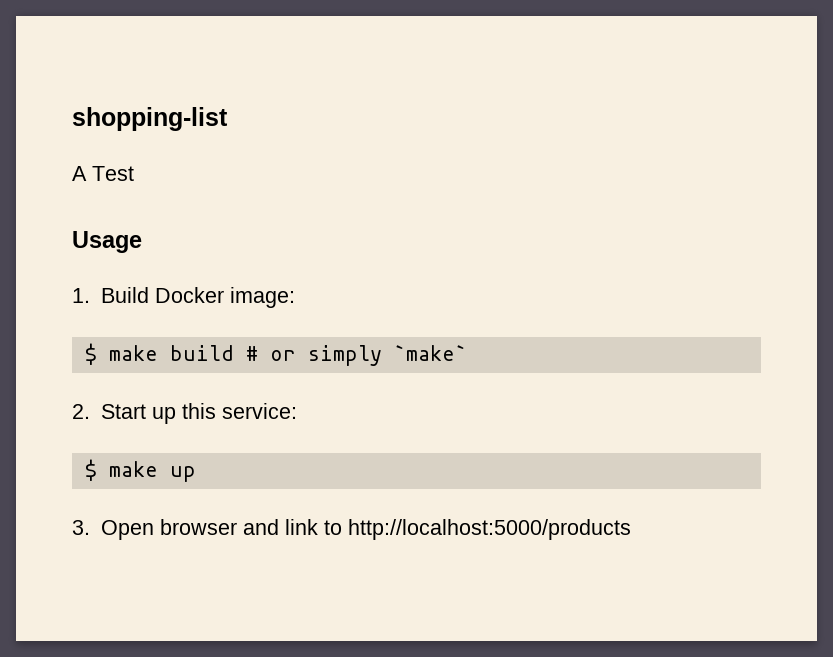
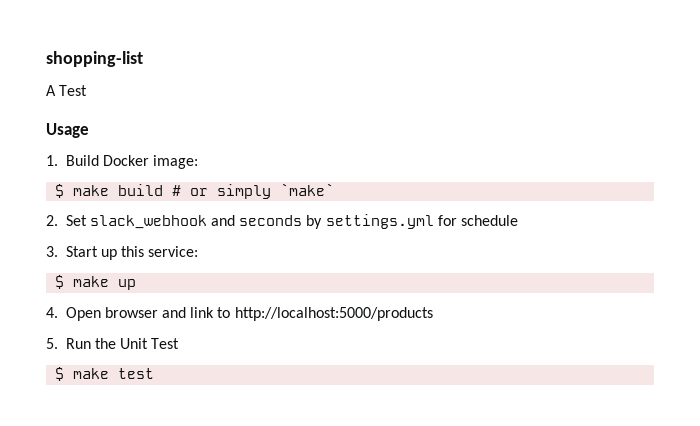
- 2. Start up this service:
+ 2. Set slack_webhook and seconds by settings.yml for schedule
+ 3. Start up this service:
- 3. Open browser and link to http://localhost:5000/products
+ 4. Open browser and link to http://localhost:5000/products
+ 5. Run the Unit Test
+ $ make test

